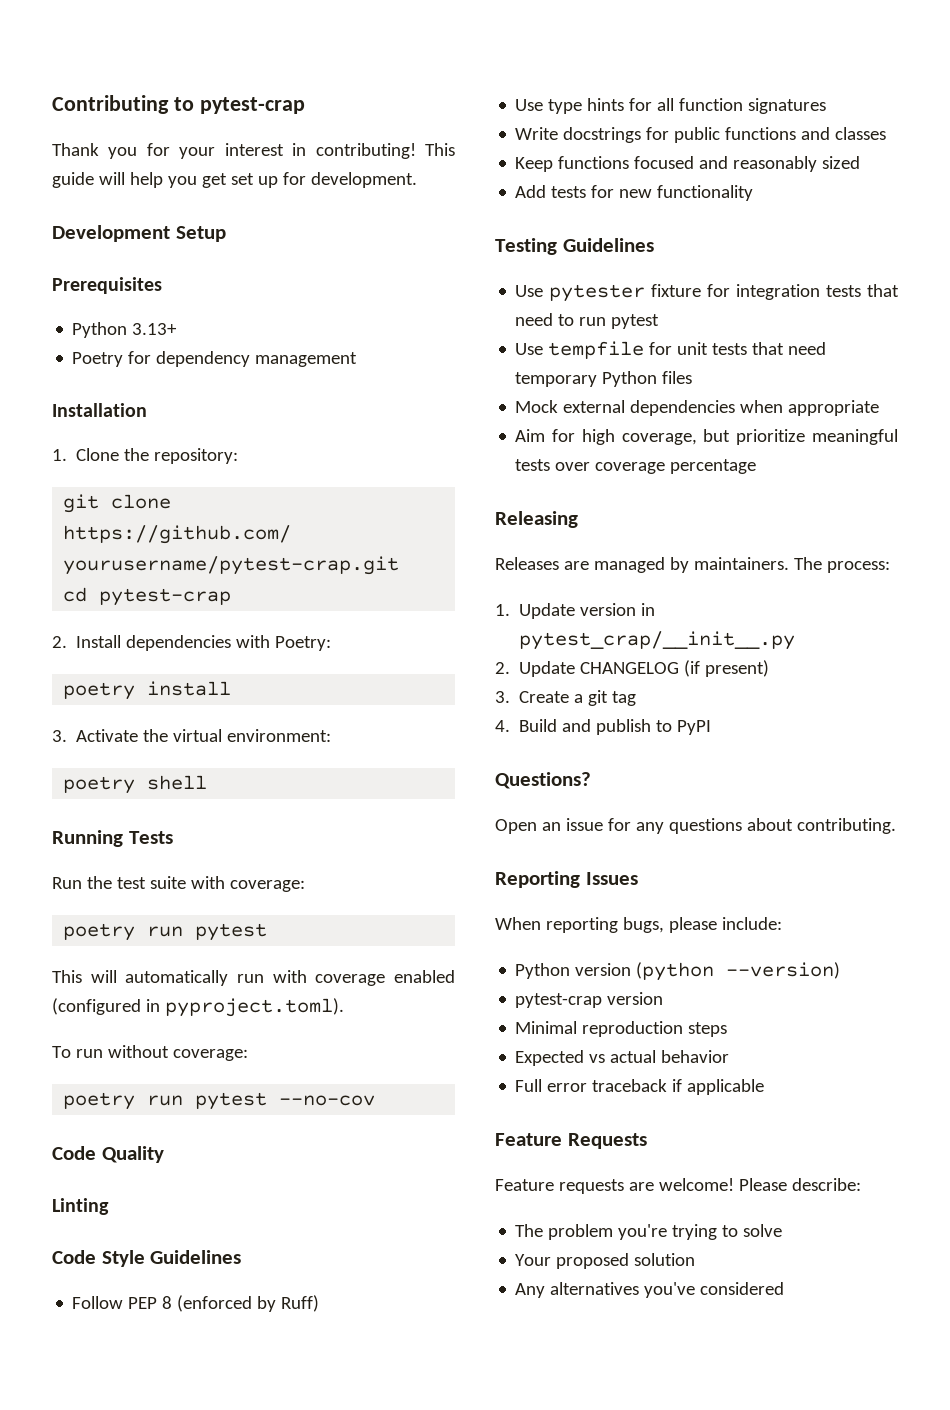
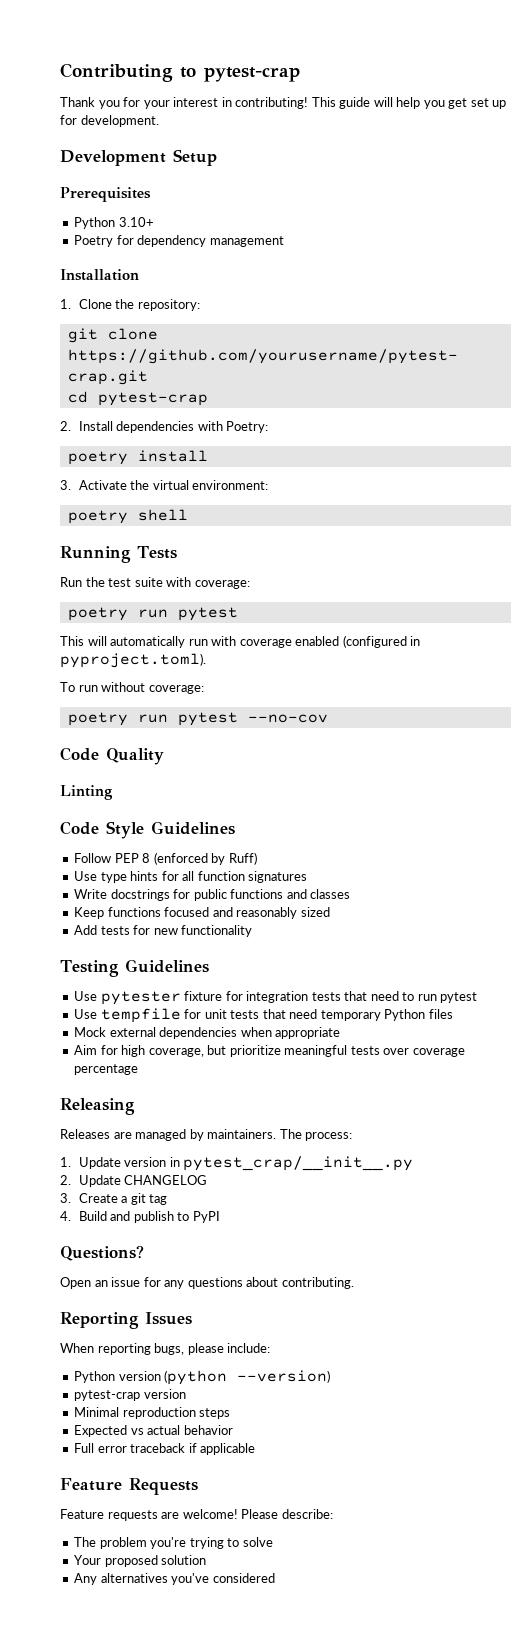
- Python 3.13+
+ Python 3.10+
- 2. Update CHANGELOG (if present)
+ 2. Update CHANGELOG

